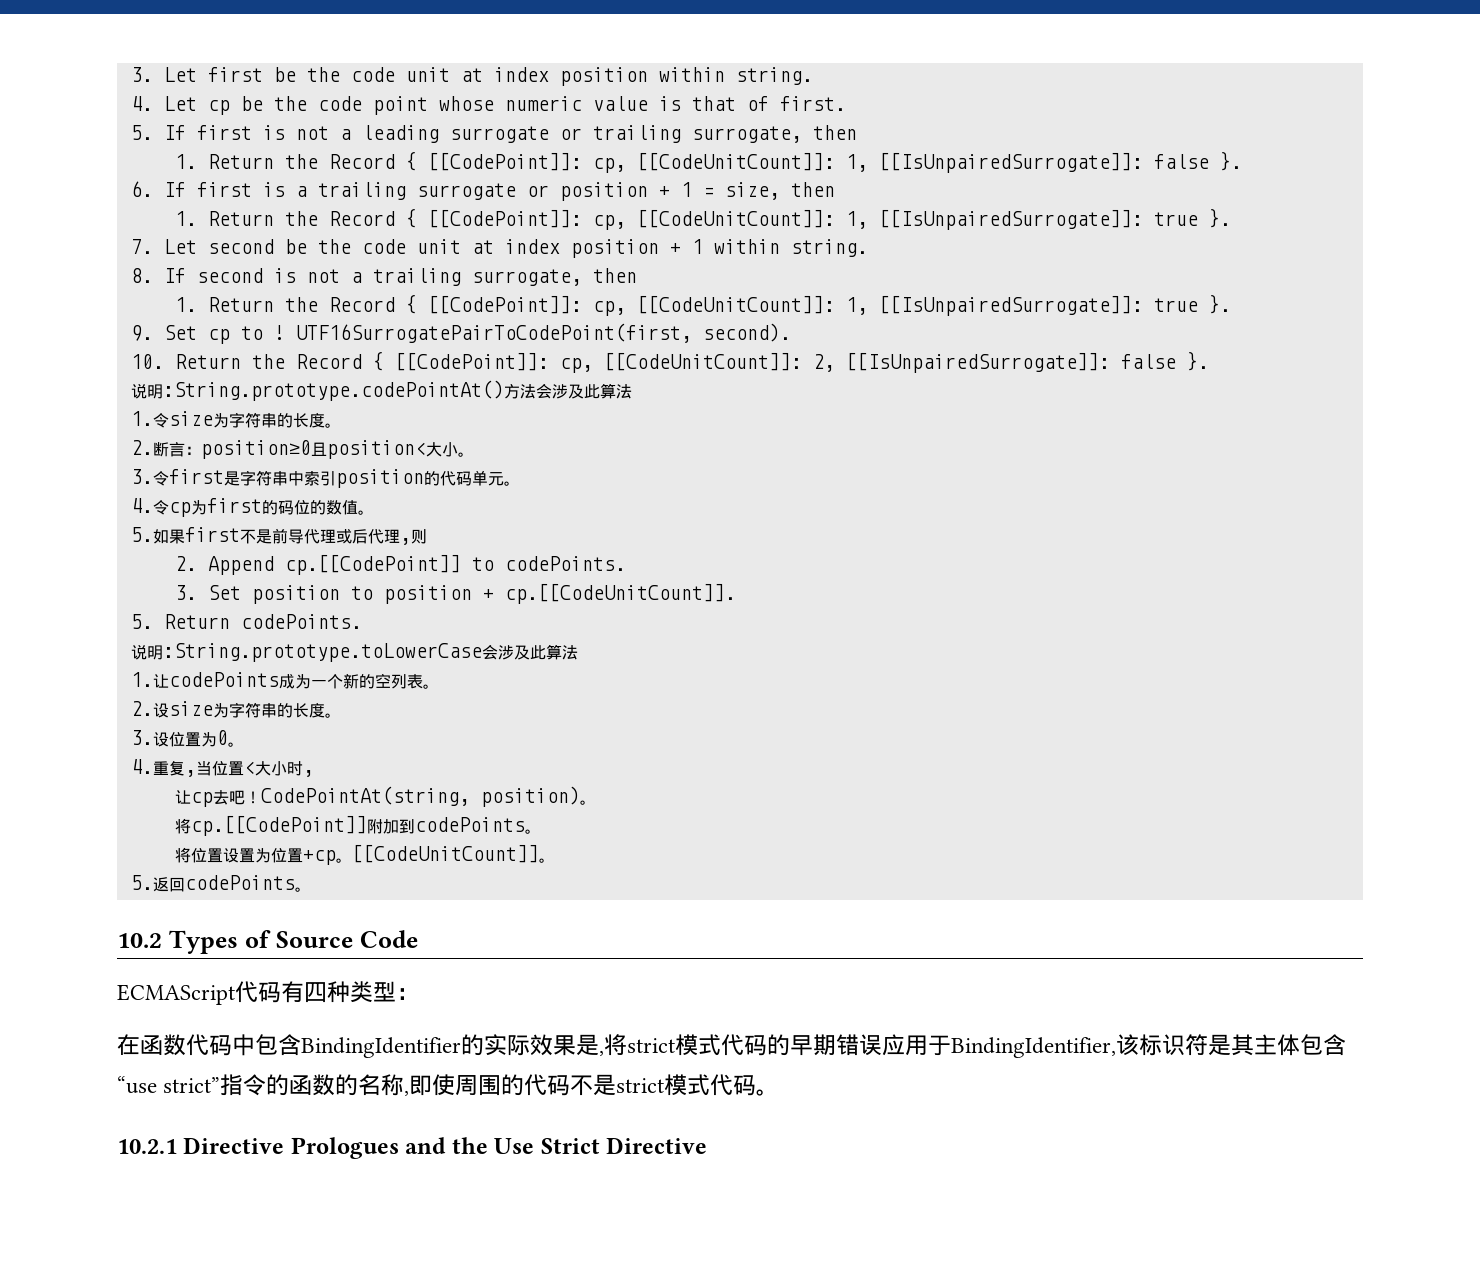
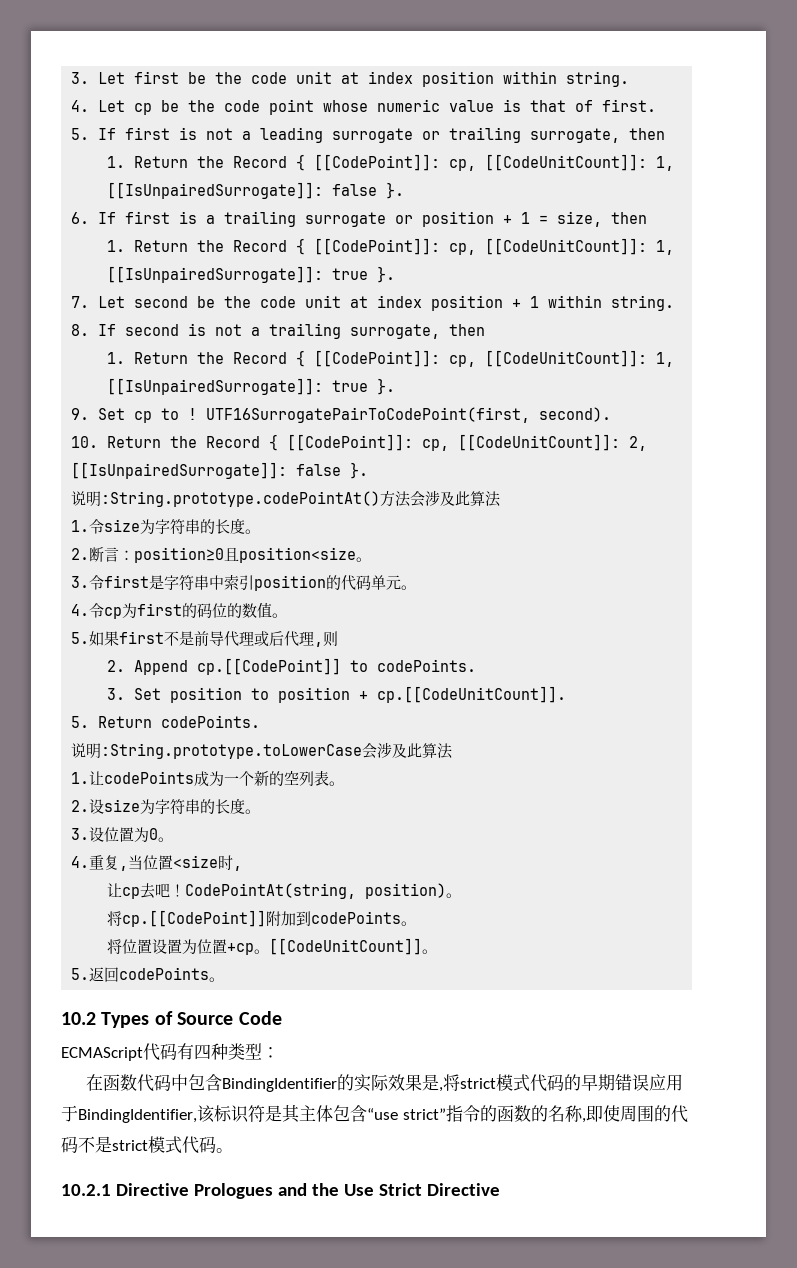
- 2.断言：position≥0且position<大小。
+ 2.断言：position≥0且position<size。
- 4.重复,当位置<大小时,
+ 4.重复,当位置<size时,

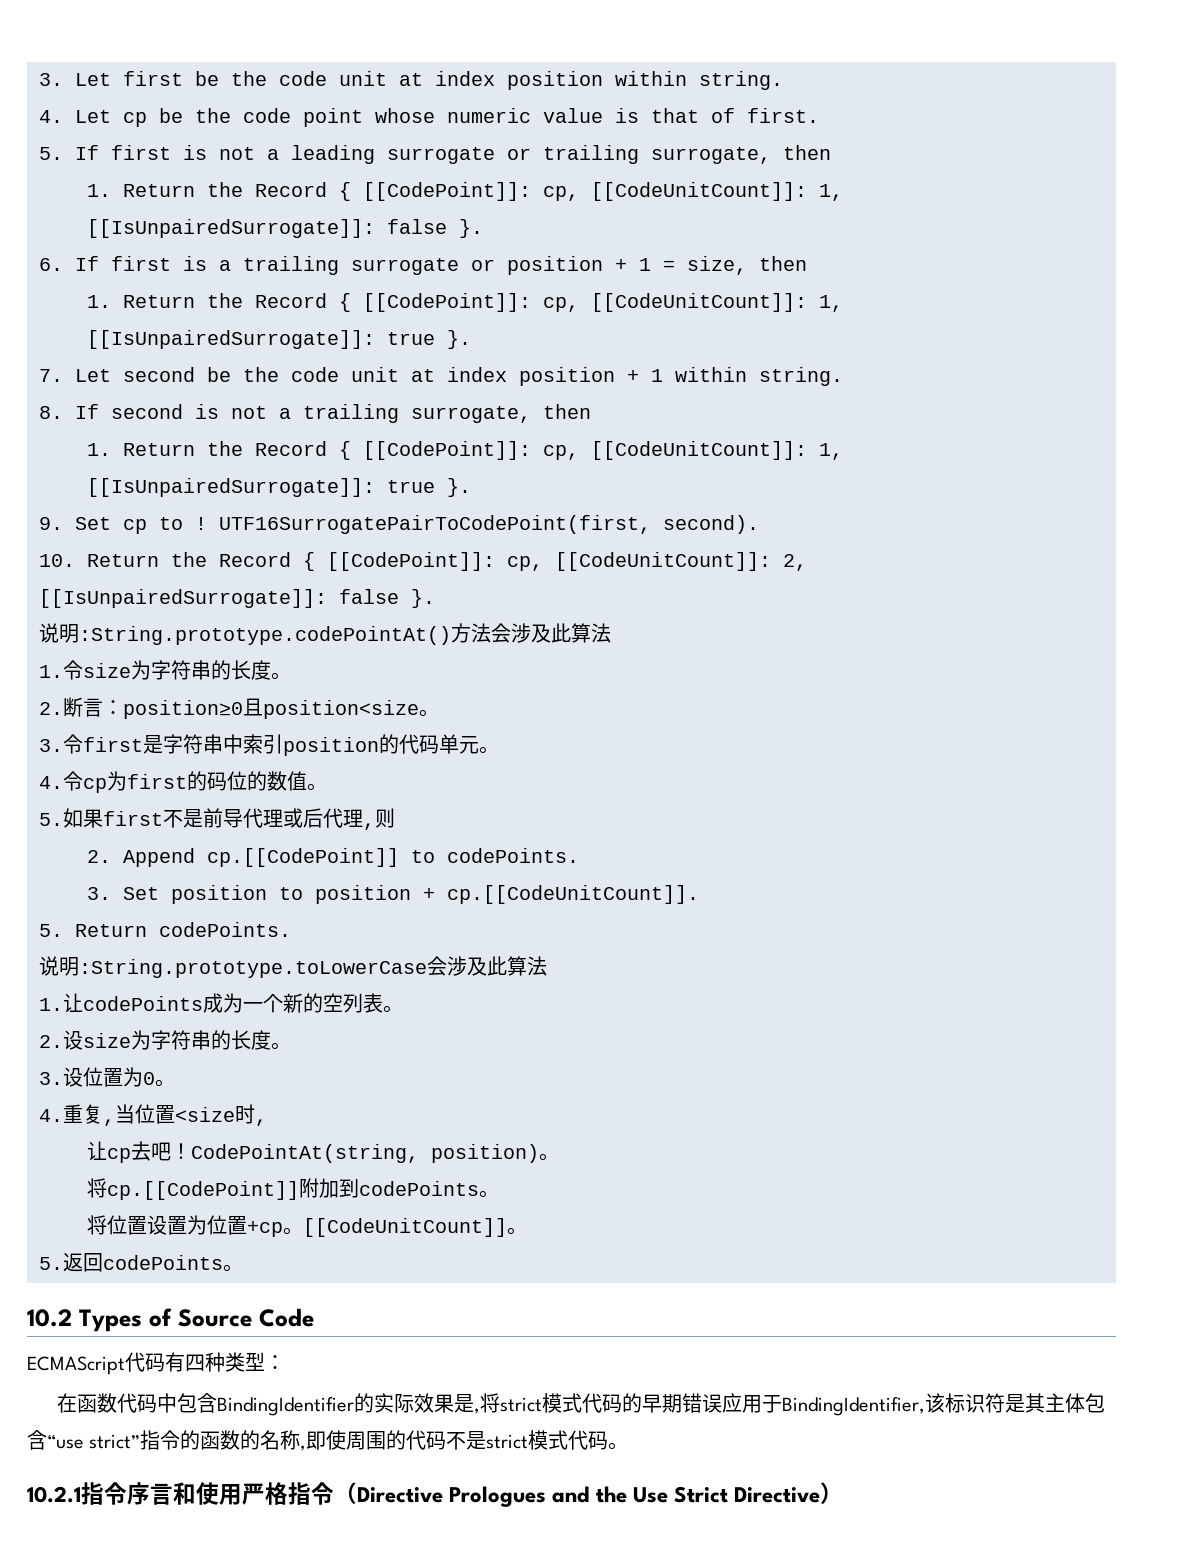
- 10.2.1 Directive Prologues and the Use Strict Directive
+ 10.2.1指令序言和使用严格指令（Directive Prologues and the Use Strict Directive）

